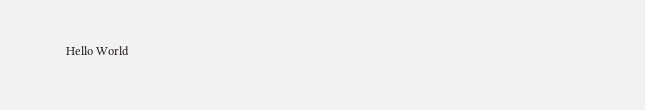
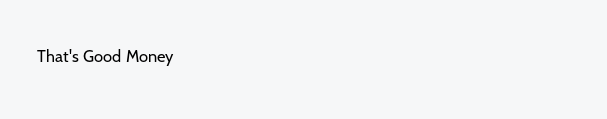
- Hello World
+ That's Good Money

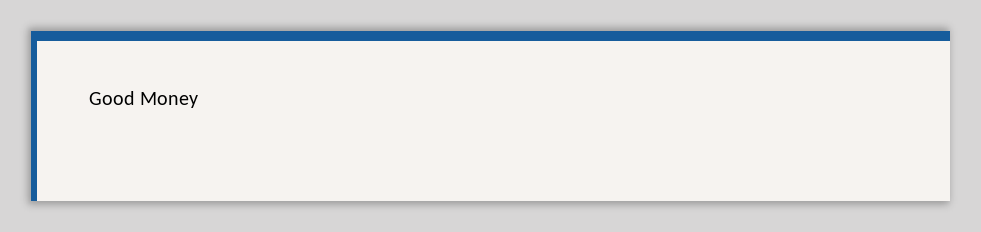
- That's Good Money
+ Good Money

